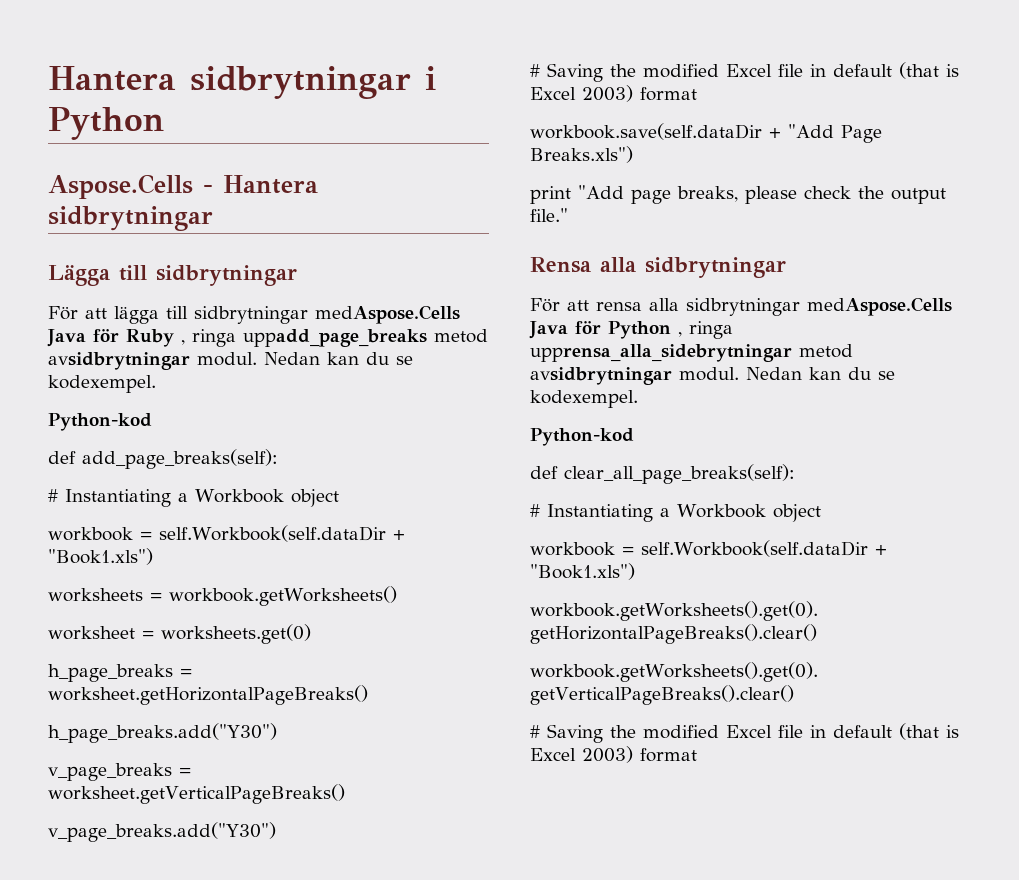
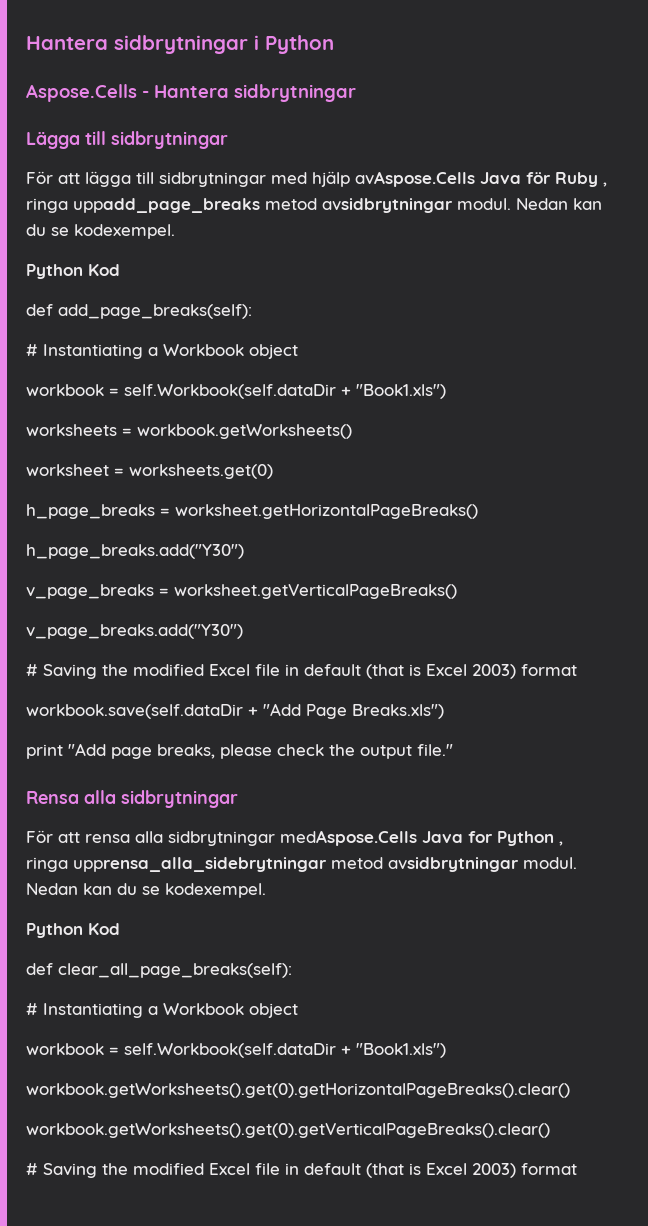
- För att lägga till sidbrytningar medAspose.Cells Java för Ruby , ringa uppadd_page_breaks metod avsidbrytningar modul. Nedan kan du se kodexempel.
- Python-kod
+ För att lägga till sidbrytningar med hjälp avAspose.Cells Java för Ruby , ringa uppadd_page_breaks metod avsidbrytningar modul. Nedan kan du se kodexempel.
+ Python Kod
- För att rensa alla sidbrytningar medAspose.Cells Java för Python , ringa upprensa_alla_sidebrytningar metod avsidbrytningar modul. Nedan kan du se kodexempel.
- Python-kod
+ För att rensa alla sidbrytningar medAspose.Cells Java for Python , ringa upprensa_alla_sidebrytningar metod avsidbrytningar modul. Nedan kan du se kodexempel.
+ Python Kod

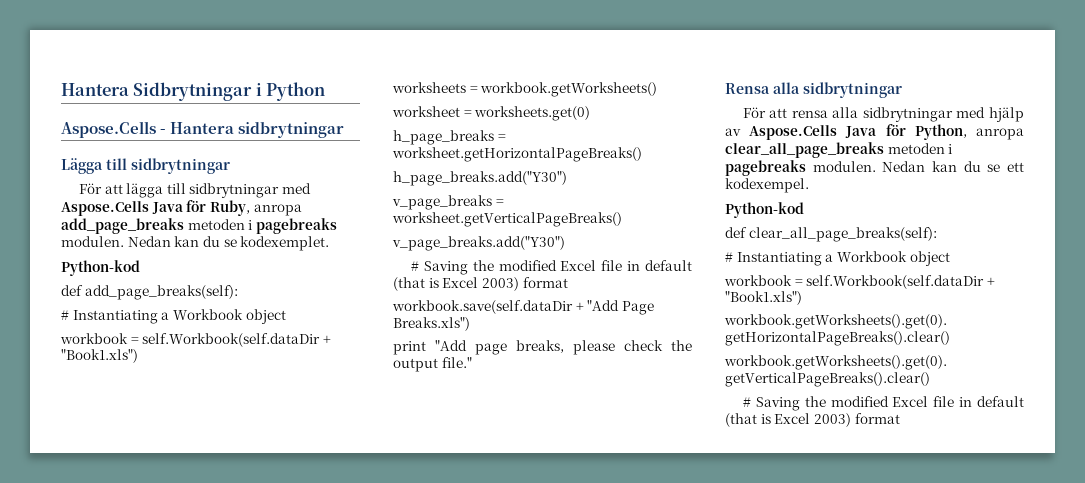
- Hantera sidbrytningar i Python
+ Hantera Sidbrytningar i Python
- För att lägga till sidbrytningar med hjälp avAspose.Cells Java för Ruby , ringa uppadd_page_breaks metod avsidbrytningar modul. Nedan kan du se kodexempel.
- Python Kod
+ För att lägga till sidbrytningar med Aspose.Cells Java för Ruby, anropa add_page_breaks metoden i pagebreaks modulen. Nedan kan du se kodexemplet.
+ Python-kod
- För att rensa alla sidbrytningar medAspose.Cells Java for Python , ringa upprensa_alla_sidebrytningar metod avsidbrytningar modul. Nedan kan du se kodexempel.
- Python Kod
+ För att rensa alla sidbrytningar med hjälp av Aspose.Cells Java för Python, anropa clear_all_page_breaks metoden i pagebreaks modulen. Nedan kan du se ett kodexempel.
+ Python-kod

